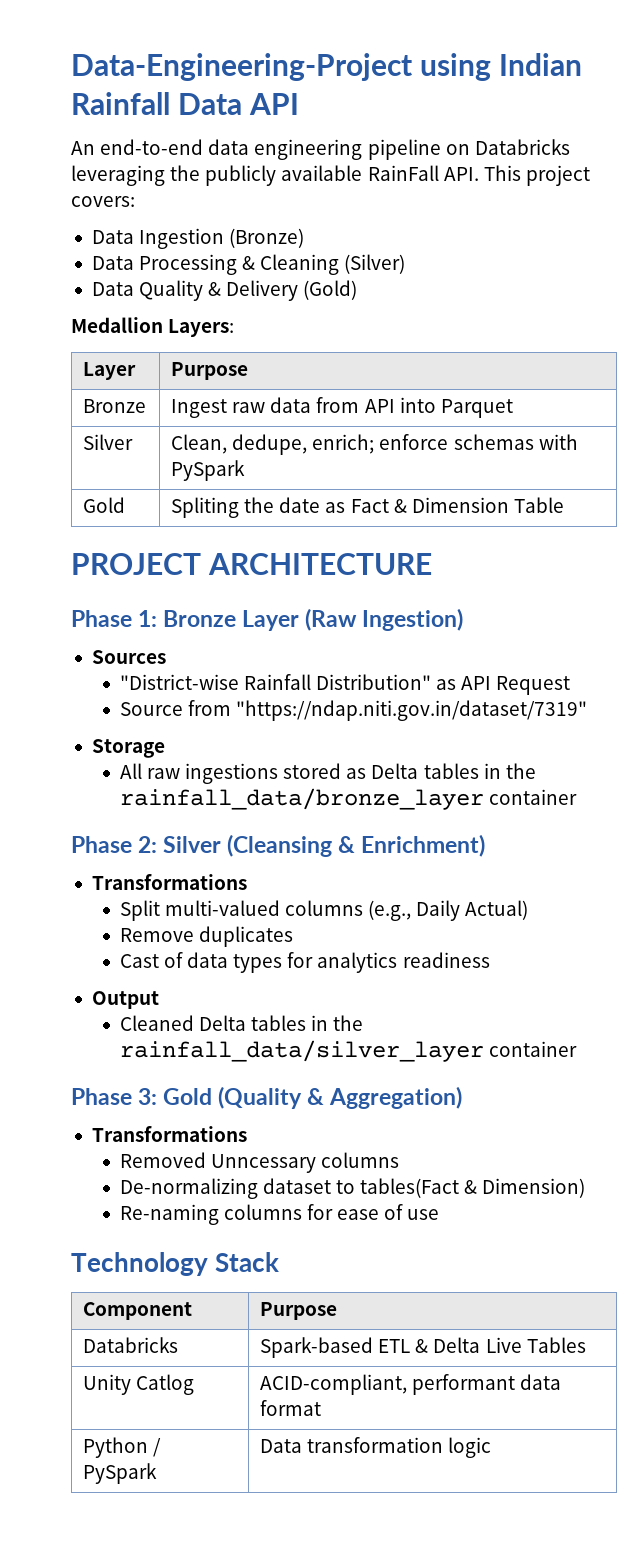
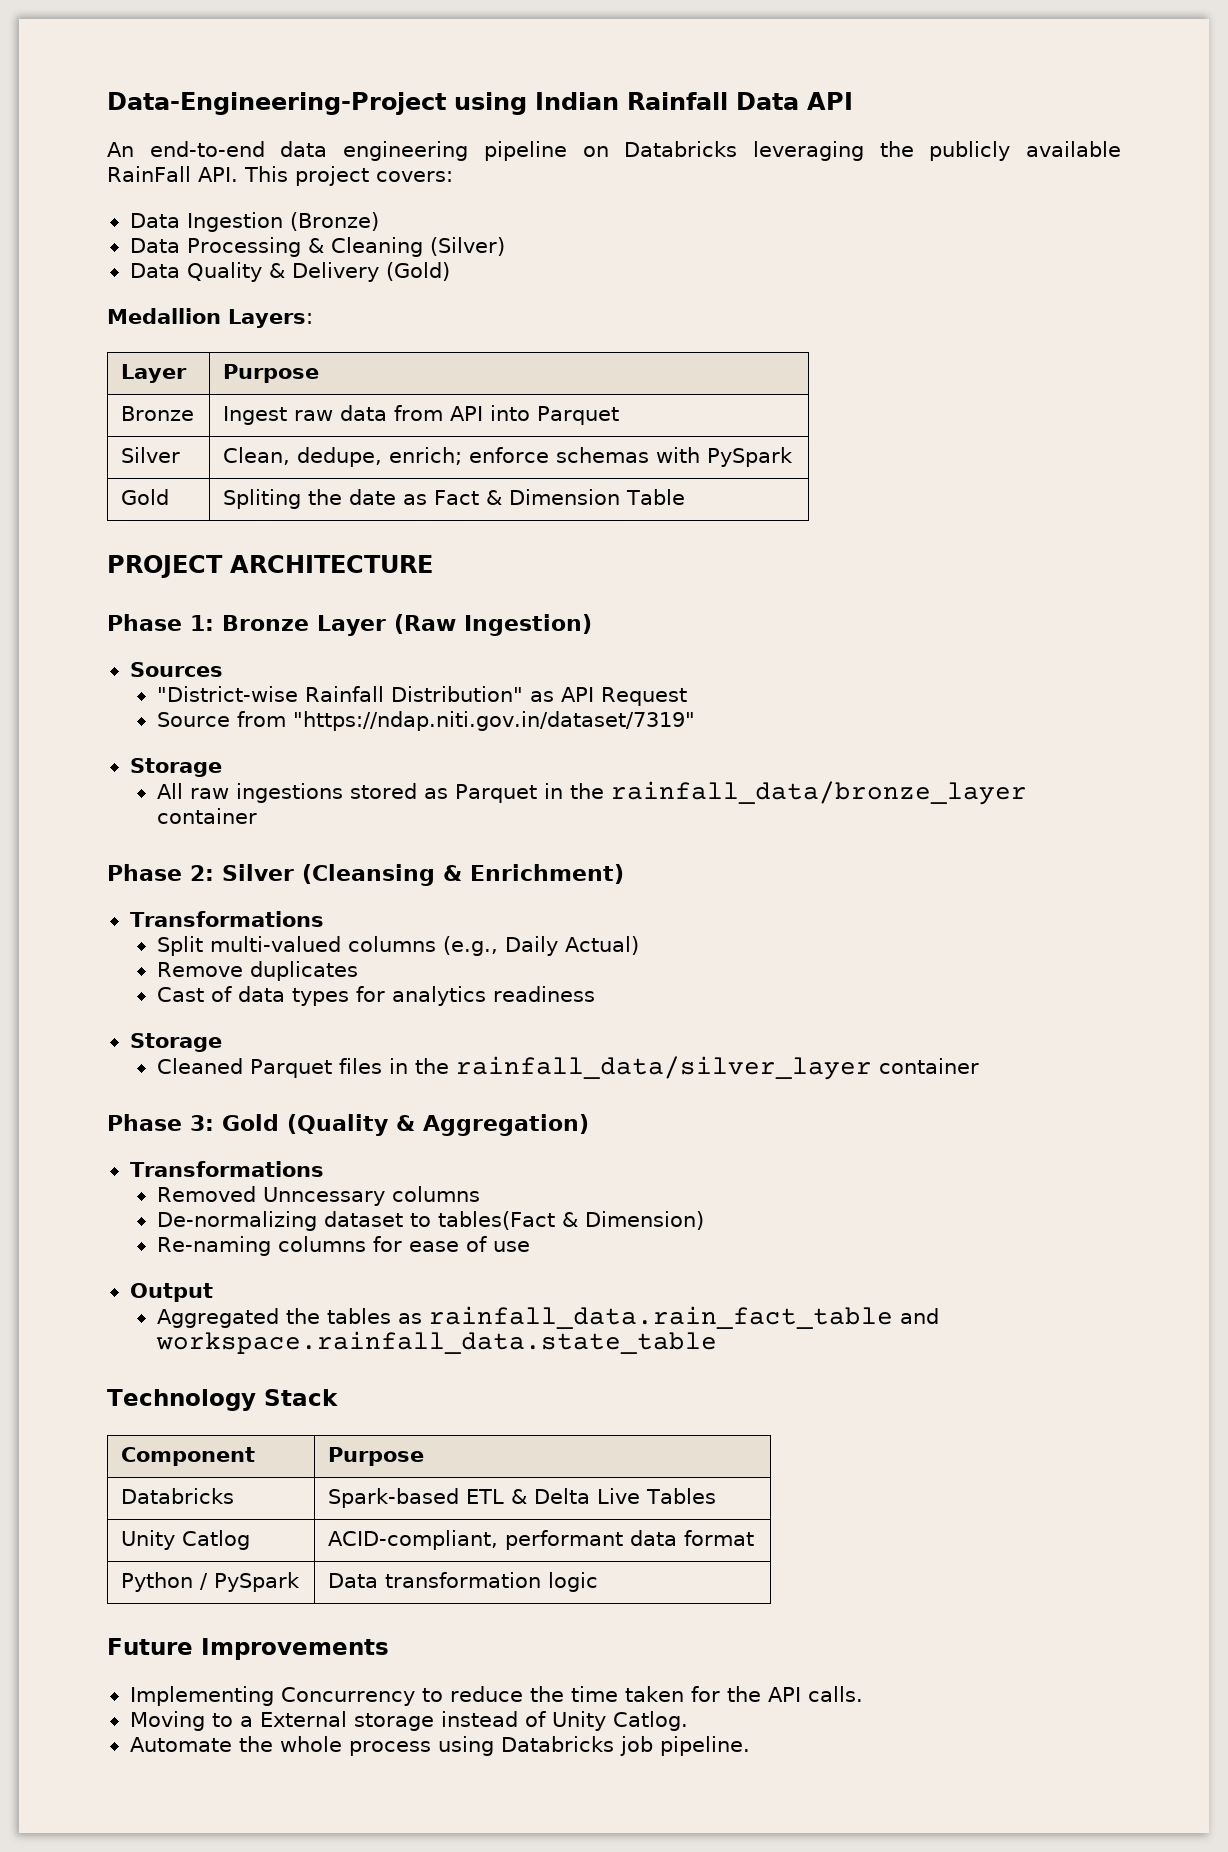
- All raw ingestions stored as Delta tables in the rainfall_data/bronze_layer container
+ All raw ingestions stored as Parquet in the rainfall_data/bronze_layer container
  Cast of data types for analytics readiness
- Output
+ Storage
- Cleaned Delta tables in the rainfall_data/silver_layer container
+ Cleaned Parquet files in the rainfall_data/silver_layer container
+ Output
+ Aggregated the tables as rainfall_data.rain_fact_table and workspace.rainfall_data.state_table
+ Future Improvements
+ Implementing Concurrency to reduce the time taken for the API calls.
+ Moving to a External storage instead of Unity Catlog.
+ Automate the whole process using Databricks job pipeline.

